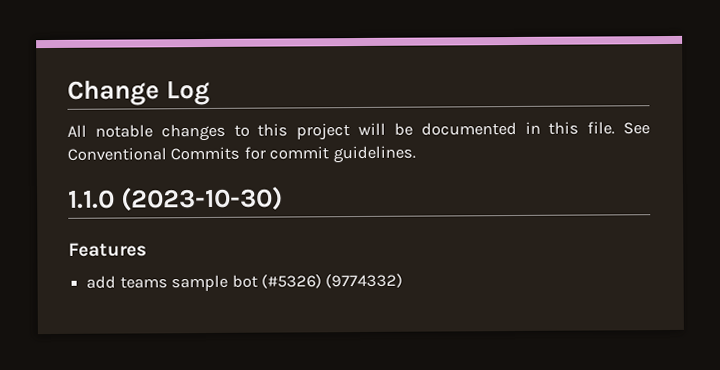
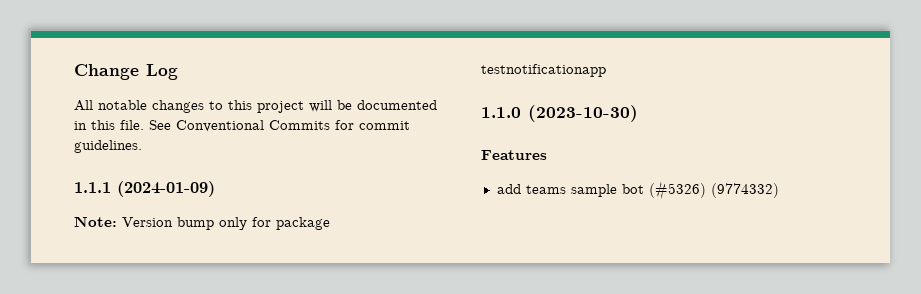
+ 1.1.1 (2024-01-09)
+ Note: Version bump only for package testnotificationapp

